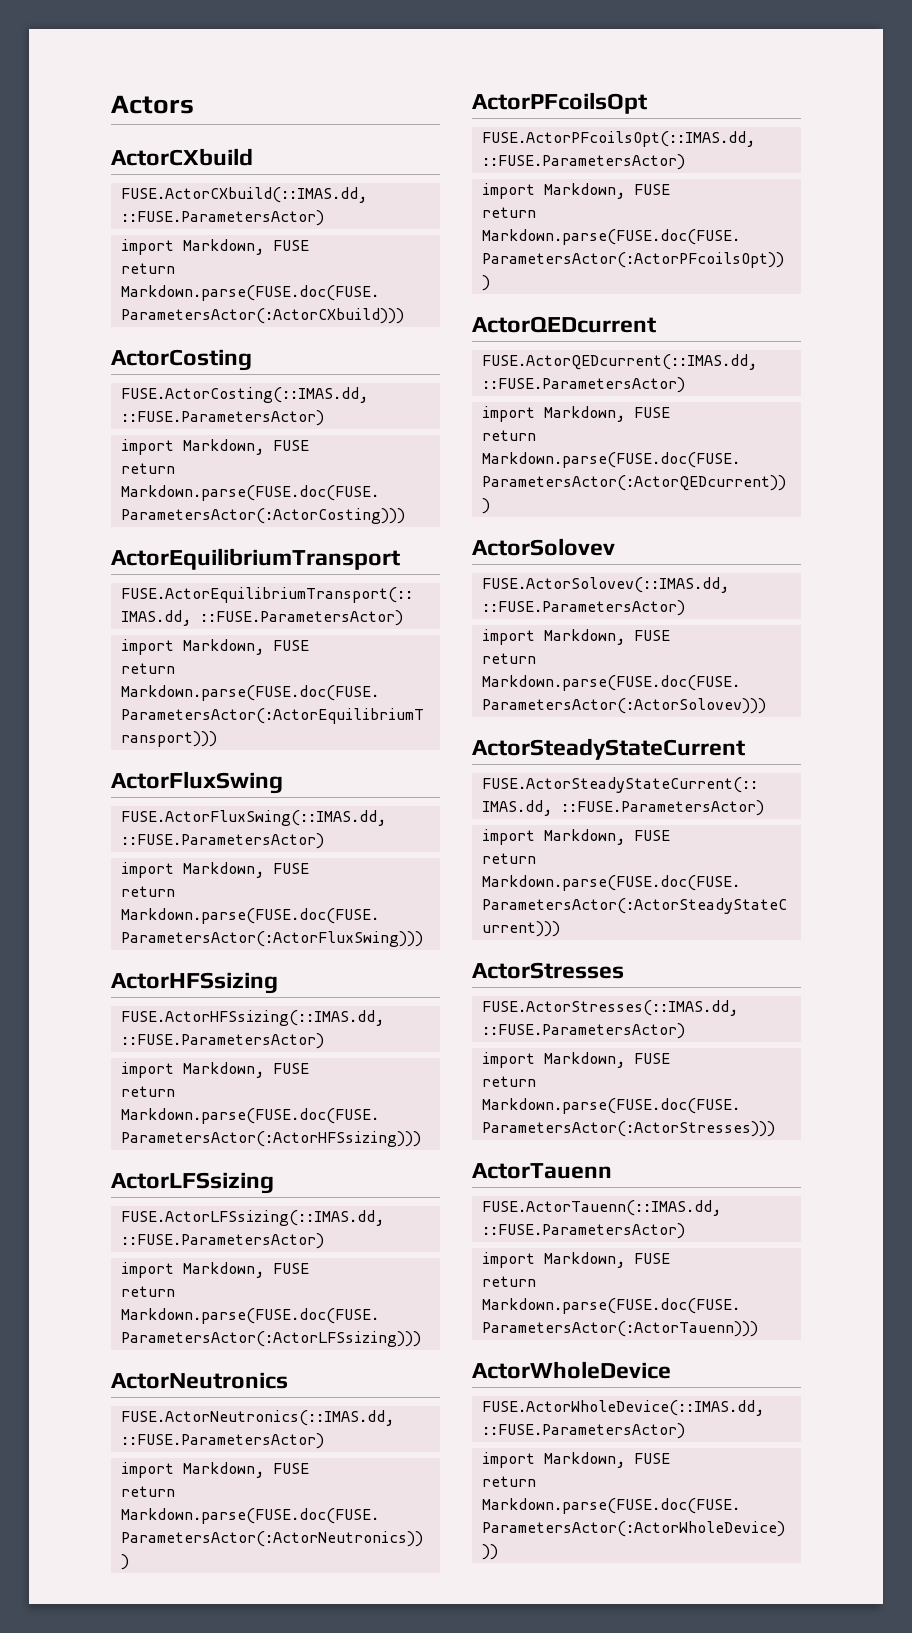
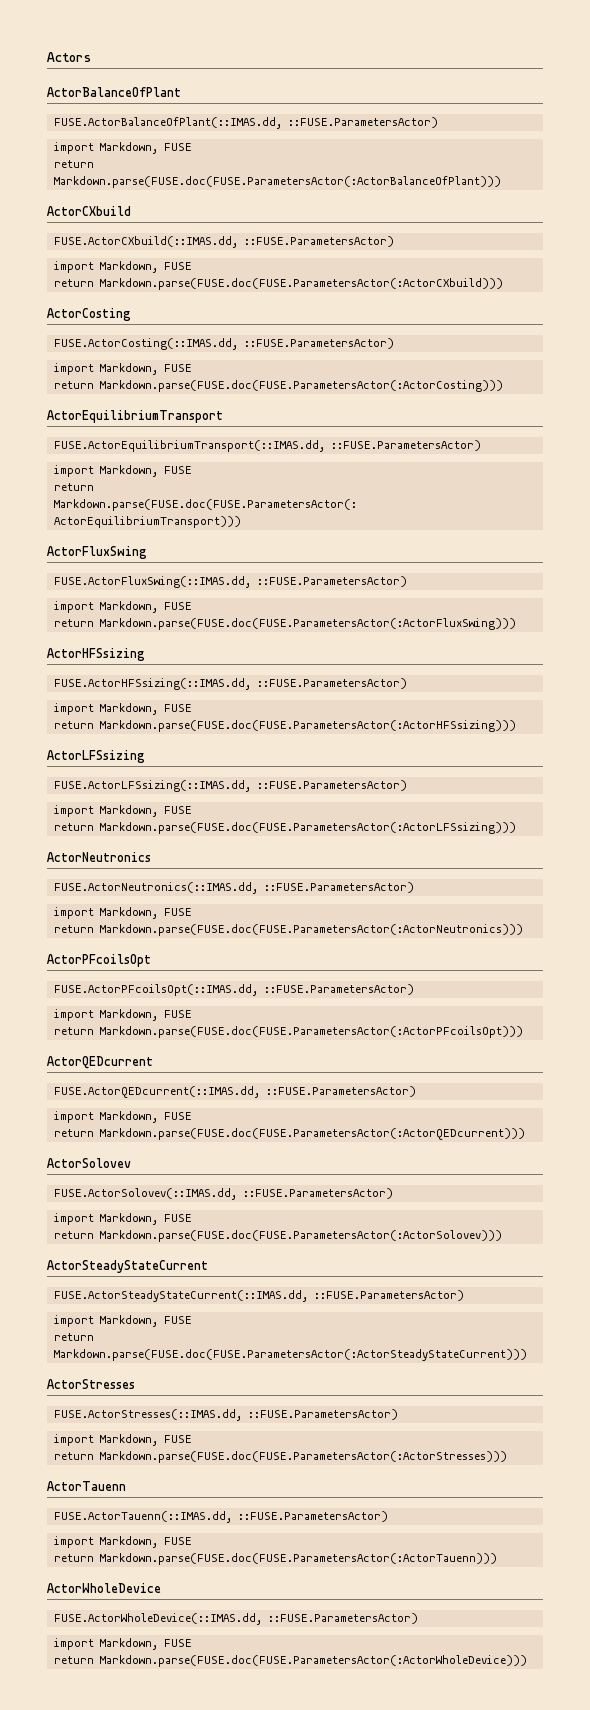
+ ActorBalanceOfPlant
+ FUSE.ActorBalanceOfPlant(::IMAS.dd, ::FUSE.ParametersActor)
+ import Markdown, FUSE
+ return Markdown.parse(FUSE.doc(FUSE.ParametersActor(:ActorBalanceOfPlant)))

